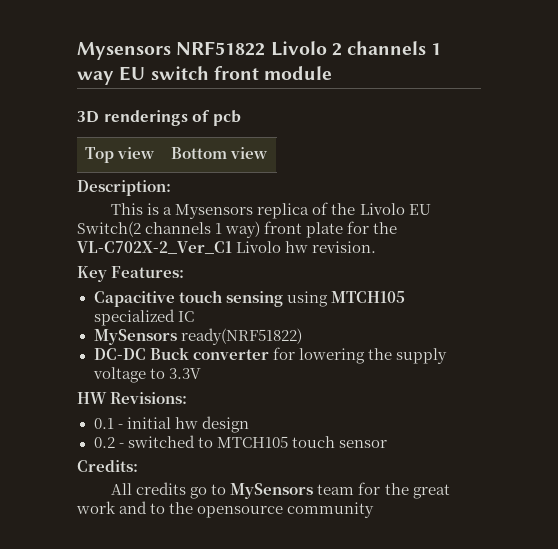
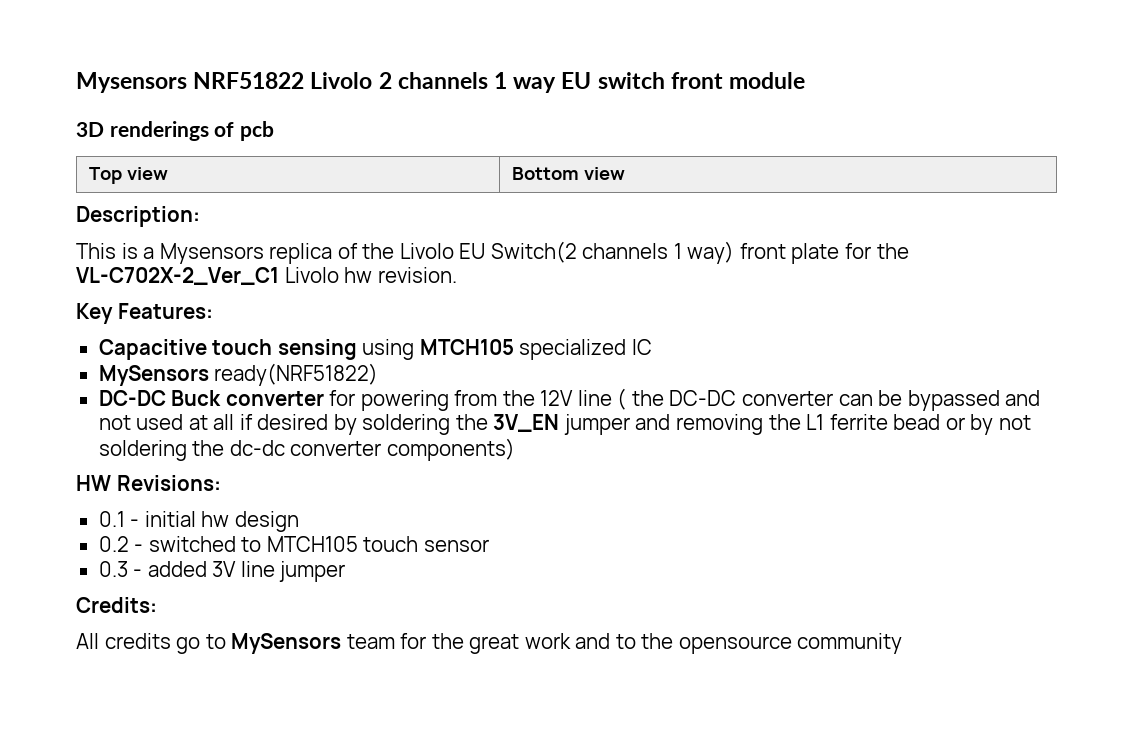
- DC-DC Buck converter for lowering the supply voltage to 3.3V
+ DC-DC Buck converter for powering from the 12V line ( the DC-DC converter can be bypassed and not used at all if desired by soldering the 3V_EN jumper and removing the L1 ferrite bead or by not soldering the dc-dc converter components)
+ 0.3 - added 3V line jumper

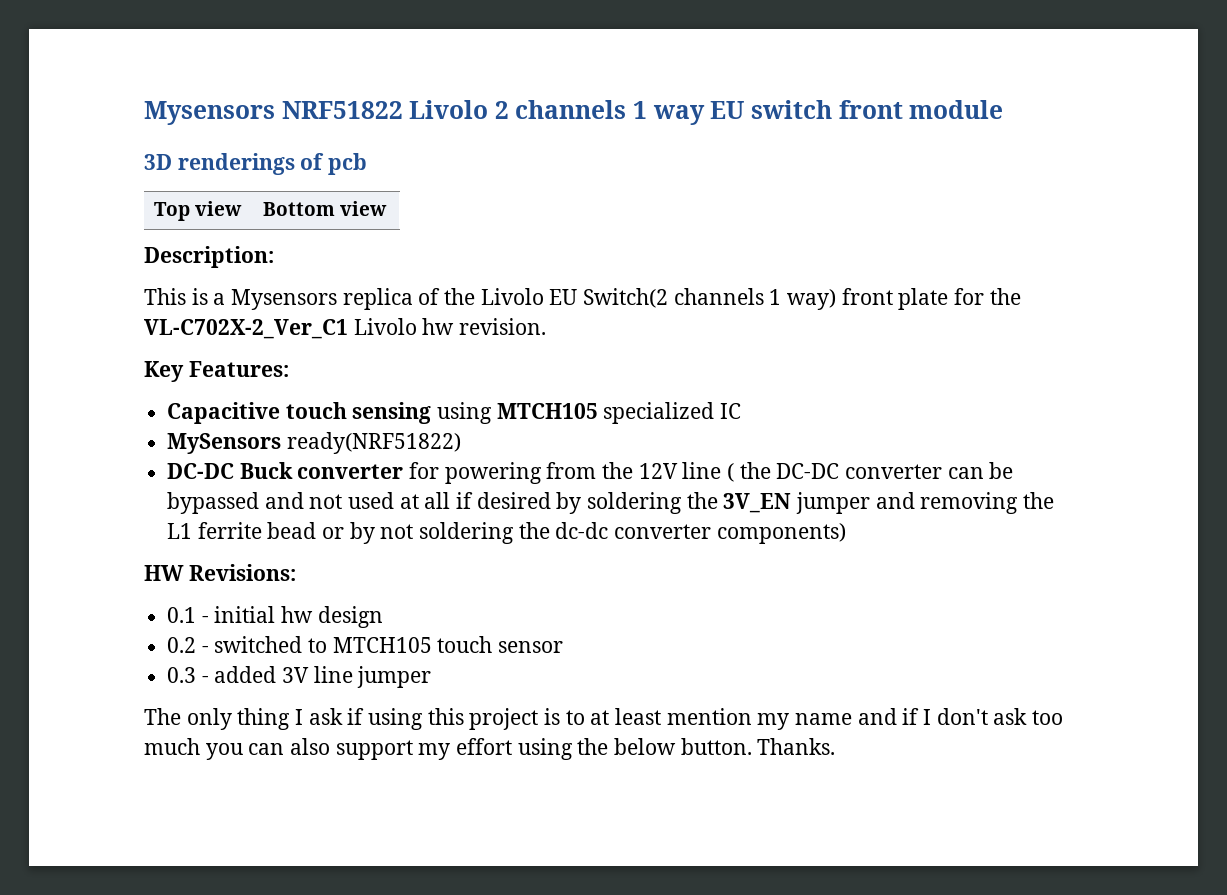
- Credits:
- All credits go to MySensors team for the great work and to the opensource community
+ The only thing I ask if using this project is to at least mention my name and if I don't ask too much you can also support my effort using the below button. Thanks.

